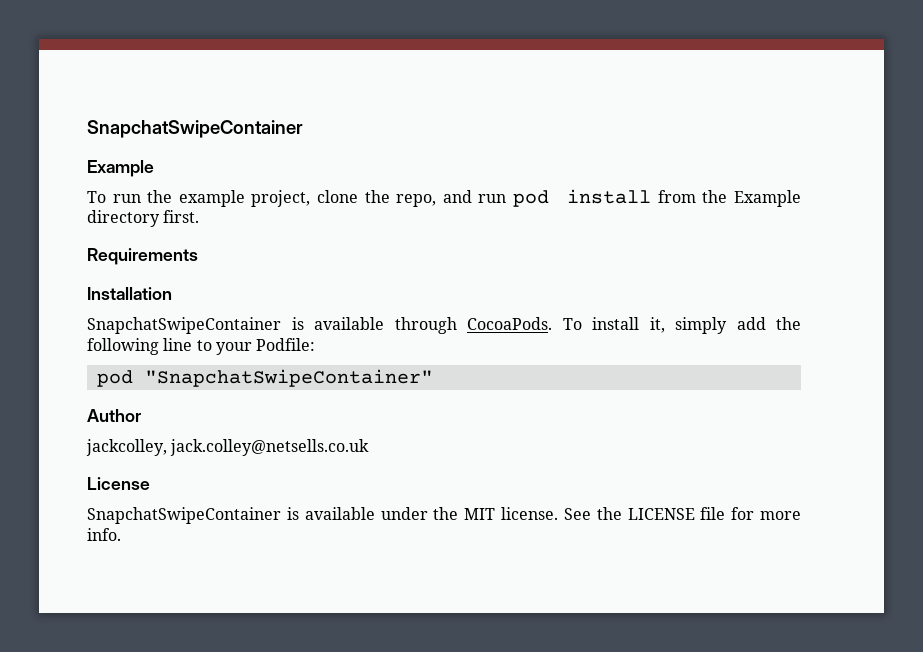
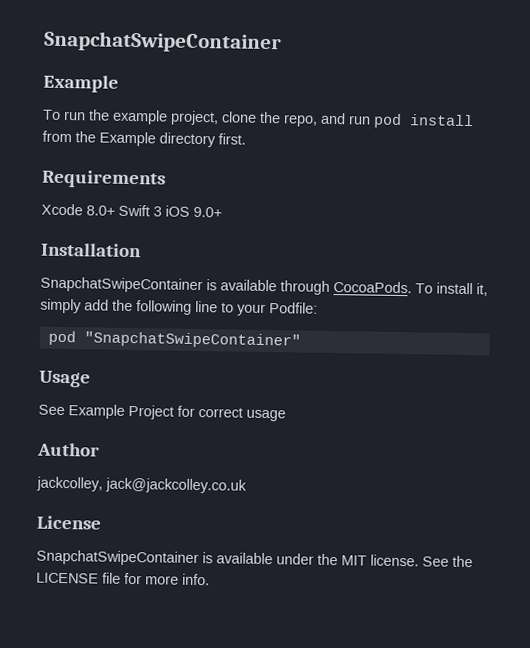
+ Xcode 8.0+ Swift 3 iOS 9.0+
+ Usage
+ See Example Project for correct usage
- jackcolley, jack.colley@netsells.co.uk
+ jackcolley, jack@jackcolley.co.uk

